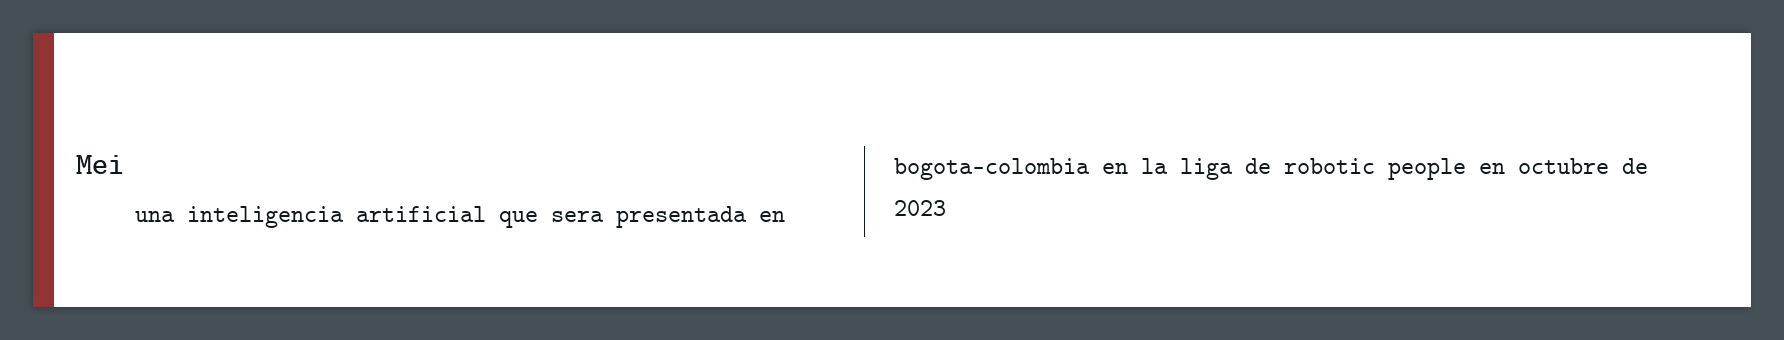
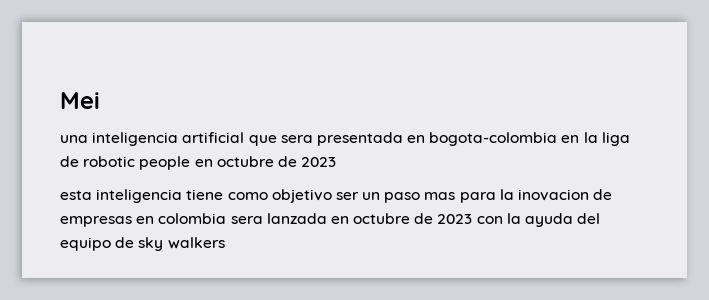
+ esta inteligencia tiene como objetivo ser un paso mas para la inovacion de empresas en colombia sera lanzada en octubre de 2023 con la ayuda del equipo de sky walkers

